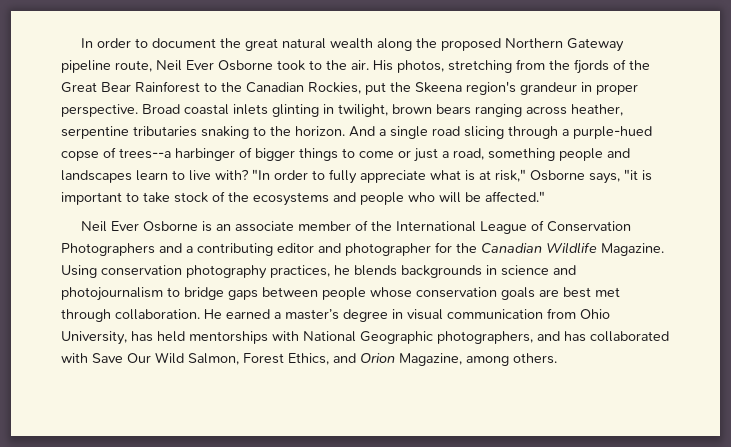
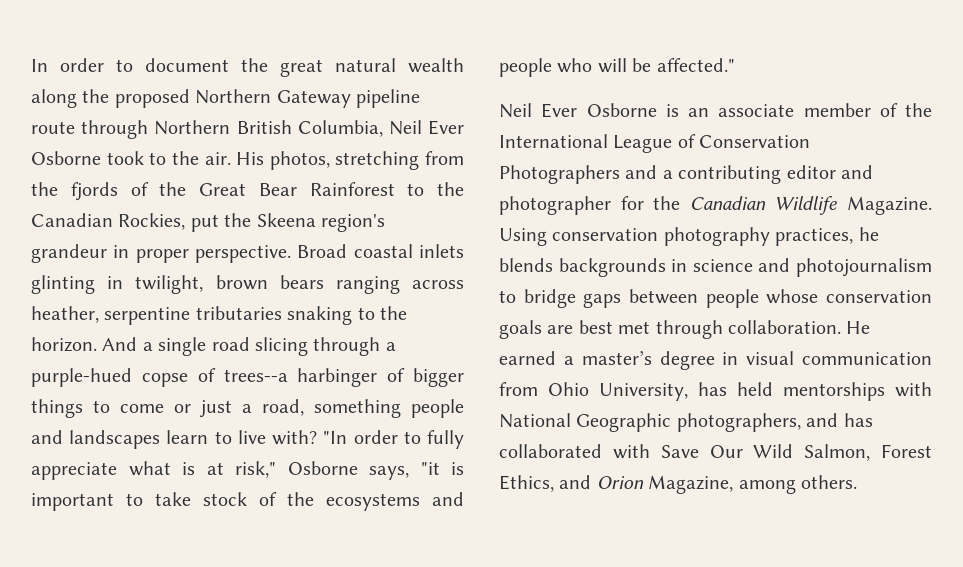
- In order to document the great natural wealth along the proposed Northern Gateway pipeline route, Neil Ever Osborne took to the air.
+ In order to document the great natural wealth along the proposed Northern Gateway pipeline route through Northern British Columbia, Neil Ever Osborne took to the air.

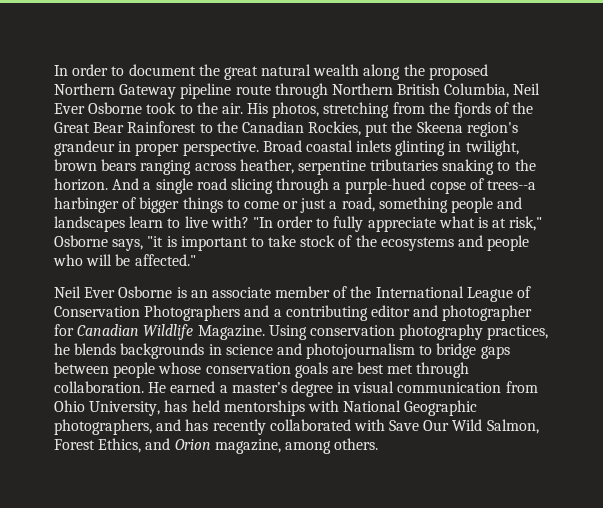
- Neil Ever Osborne is an associate member of the International League of Conservation Photographers and a contributing editor and photographer for the Canadian Wildlife Magazine.
+ Neil Ever Osborne is an associate member of the International League of Conservation Photographers and a contributing editor and photographer for Canadian Wildlife Magazine.
- He earned a master’s degree in visual communication from Ohio University, has held mentorships with National Geographic photographers, and has collaborated with Save Our Wild Salmon, Forest Ethics, and Orion Magazine, among others.
+ He earned a master’s degree in visual communication from Ohio University, has held mentorships with National Geographic photographers, and has recently collaborated with Save Our Wild Salmon, Forest Ethics, and Orion magazine, among others.

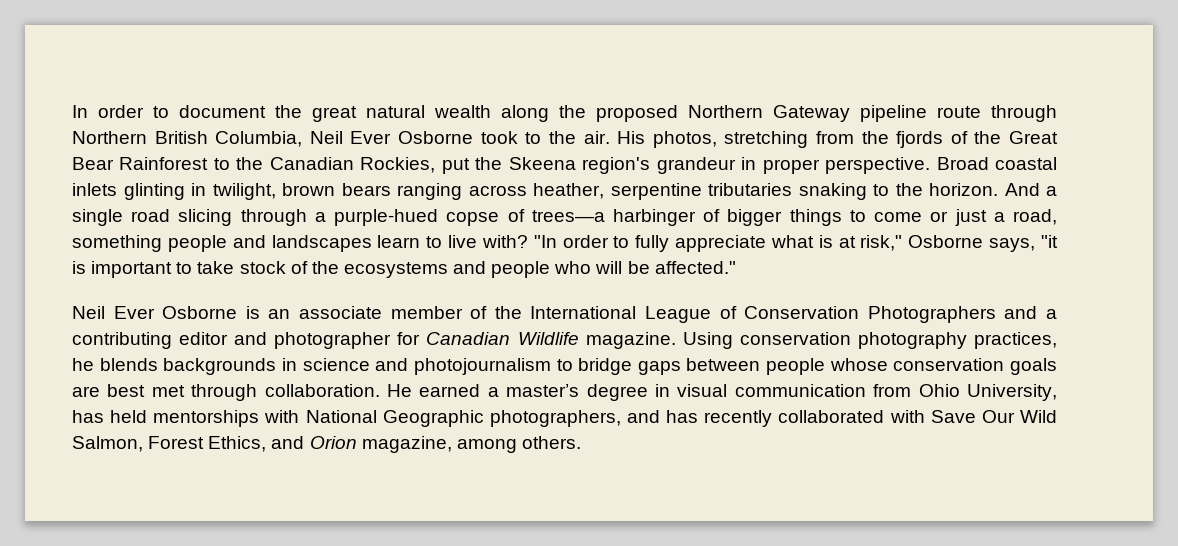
- And a single road slicing through a purple-hued copse of trees--a harbinger of bigger things to come or just a road, something people and landscapes learn to live with?
+ And a single road slicing through a purple-hued copse of trees—a harbinger of bigger things to come or just a road, something people and landscapes learn to live with?
- Neil Ever Osborne is an associate member of the International League of Conservation Photographers and a contributing editor and photographer for Canadian Wildlife Magazine.
+ Neil Ever Osborne is an associate member of the International League of Conservation Photographers and a contributing editor and photographer for Canadian Wildlife magazine.

